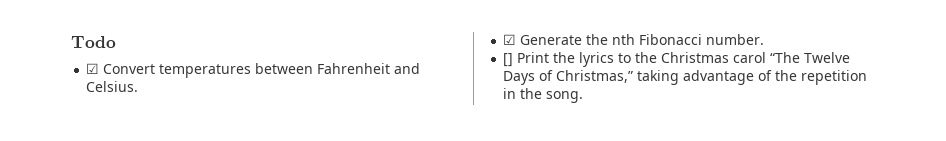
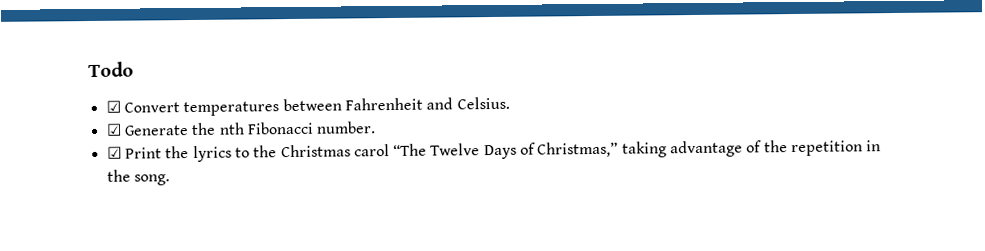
- [] Print the lyrics to the Christmas carol “The Twelve Days of Christmas,” taking advantage of the repetition in the song.
+ ☑ Print the lyrics to the Christmas carol “The Twelve Days of Christmas,” taking advantage of the repetition in the song.

